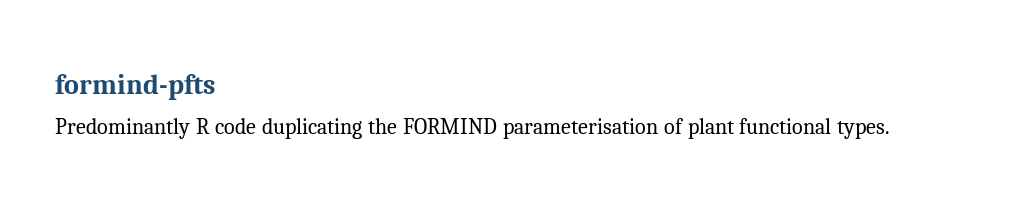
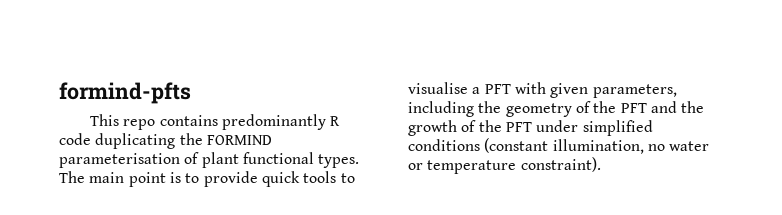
- Predominantly R code duplicating the FORMIND parameterisation of plant functional types.
+ This repo contains predominantly R code duplicating the FORMIND parameterisation of plant functional types.
+ The main point is to provide quick tools to visualise a PFT with given parameters, including the geometry of the PFT and the growth of the PFT under simplified conditions (constant illumination, no water or temperature constraint).

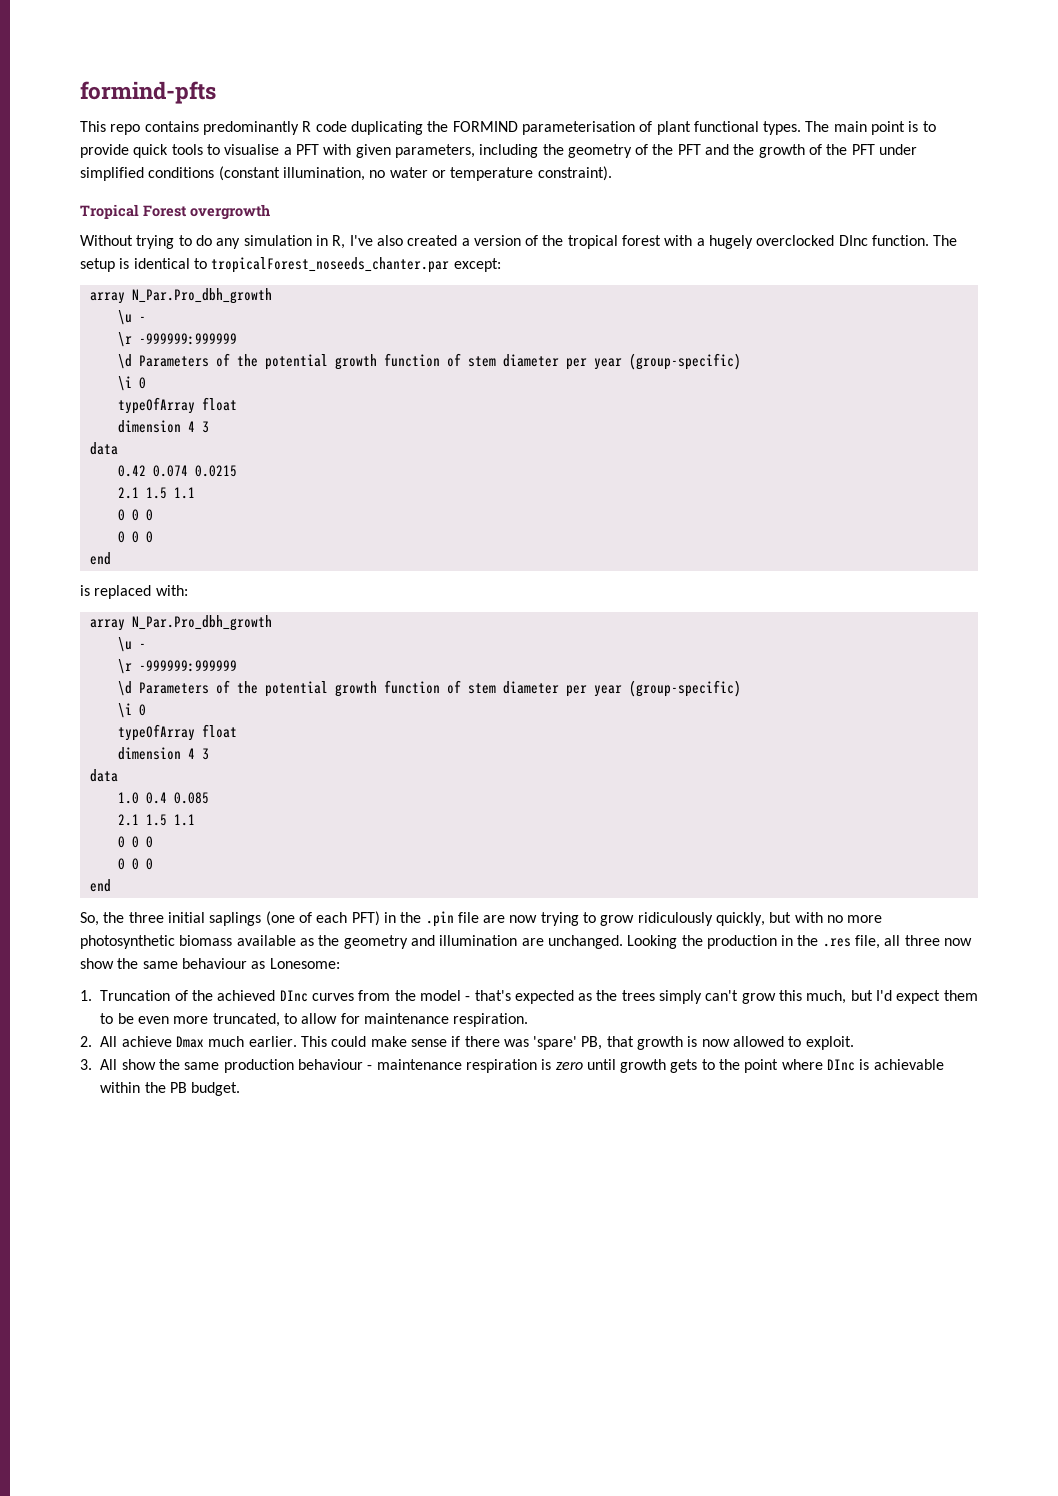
+ Tropical Forest overgrowth
+ Without trying to do any simulation in R, I've also created a version of the tropical forest with a hugely overclocked DInc function. The setup is identical to tropicalForest_noseeds_chanter.par except:
+ array N_Par.Pro_dbh_growth
+ \u -
+ \r -999999:999999
+ \d Parameters of the potential growth function of stem diameter per year (group-specific)
+ \i 0
+ typeOfArray float
+ dimension 4 3
+ data
+ 0.42 0.074 0.0215
+ 2.1 1.5 1.1
+ 0 0 0
+ 0 0 0
+ end
+ is replaced with:
+ array N_Par.Pro_dbh_growth
+ \u -
+ \r -999999:999999
+ \d Parameters of the potential growth function of stem diameter per year (group-specific)
+ \i 0
+ typeOfArray float
+ dimension 4 3
+ data
+ 1.0 0.4 0.085
+ 2.1 1.5 1.1
+ 0 0 0
+ 0 0 0
+ end
+ So, the three initial saplings (one of each PFT) in the .pin file are now trying to grow ridiculously quickly, but with no more photosynthetic biomass available as the geometry and illumination are unchanged. Looking the production in the .res file, all three now show the same behaviour as Lonesome:
+ 1. Truncation of the achieved DInc curves from the model - that's expected as the trees simply can't grow this much, but I'd expect them to be even more truncated, to allow for maintenance respiration.
+ 2. All achieve Dmax much earlier. This could make sense if there was 'spare' PB, that growth is now allowed to exploit.
+ 3. All show the same production behaviour - maintenance respiration is zero until growth gets to the point where DInc is achievable within the PB budget.

